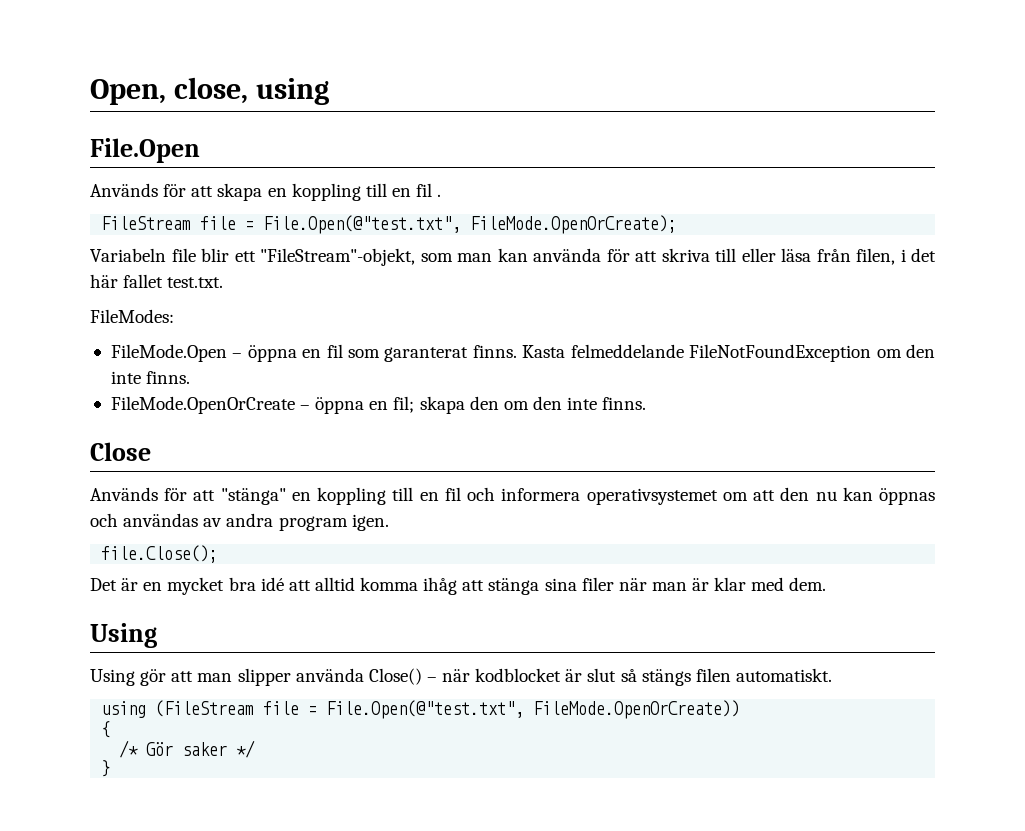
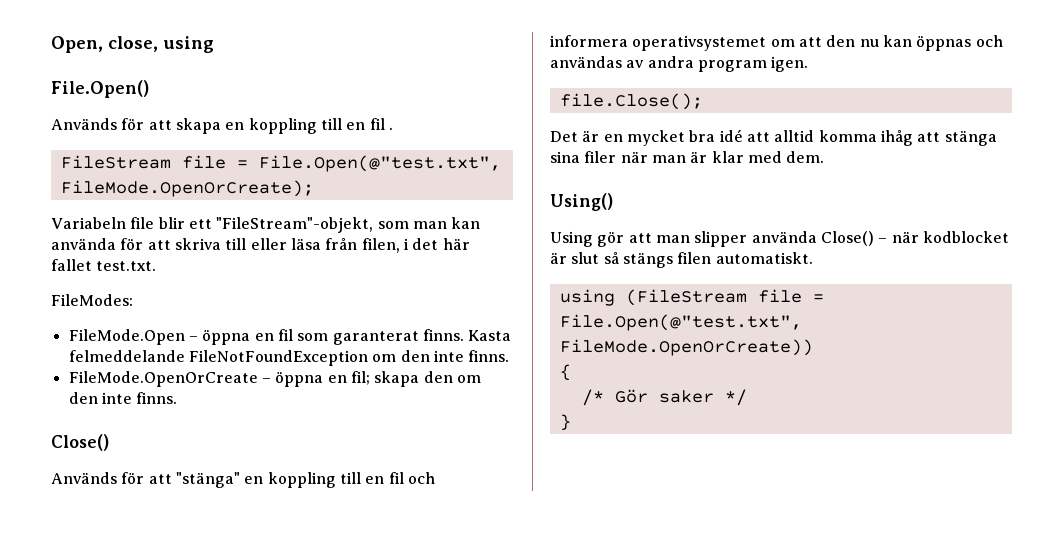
- File.Open
+ File.Open()
  FileMode.OpenOrCreate – öppna en fil; skapa den om den inte finns.
- Close
+ Close()
  Det är en mycket bra idé att alltid komma ihåg att stänga sina filer när man är klar med dem.
- Using
+ Using()

